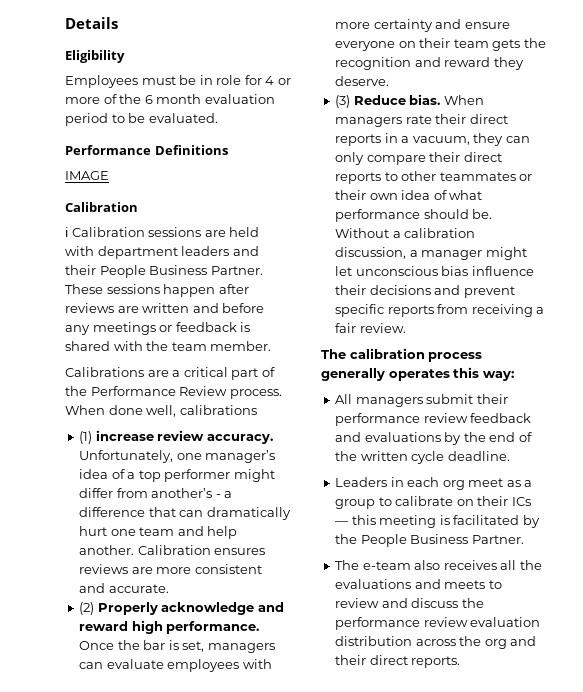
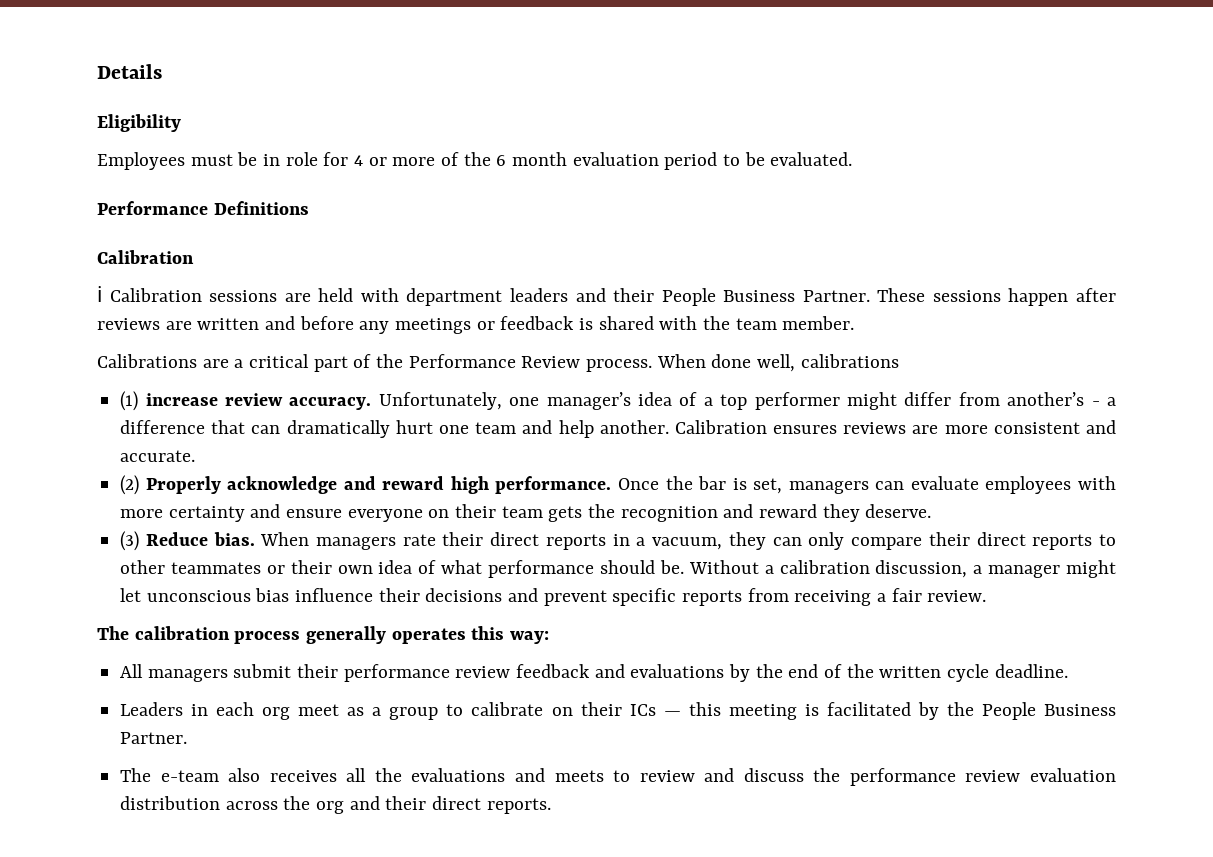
- IMAGE

